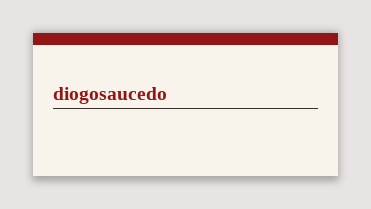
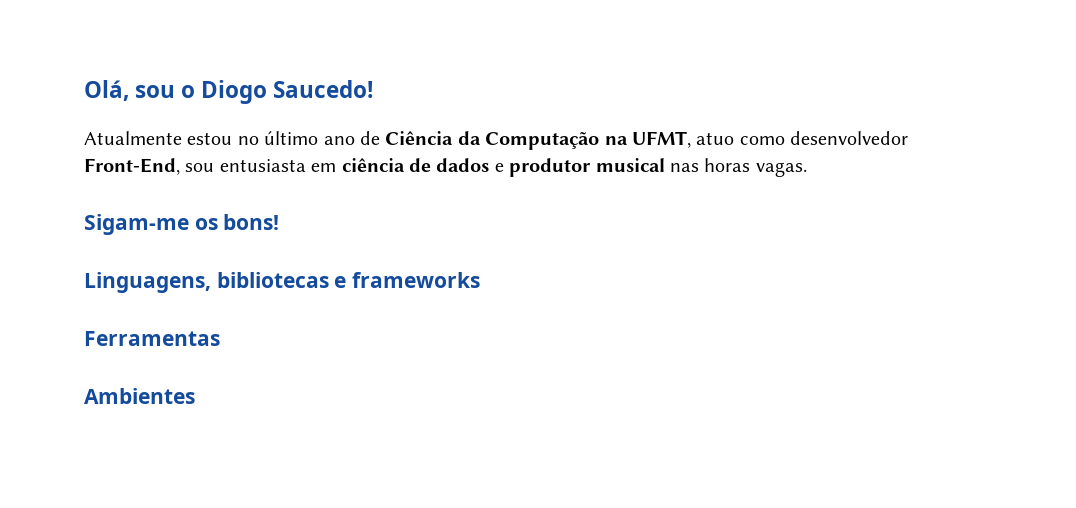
- diogosaucedo
+ Olá, sou o Diogo Saucedo!
+ Atualmente estou no último ano de Ciência da Computação na UFMT, atuo como desenvolvedor Front-End, sou entusiasta em ciência de dados e produtor musical nas horas vagas.
+ Sigam-me os bons!
+ Linguagens, bibliotecas e frameworks
+ Ferramentas
+ Ambientes

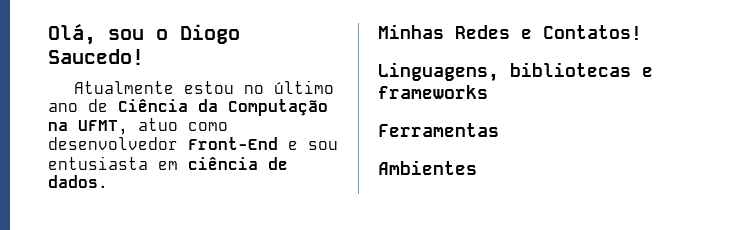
- Atualmente estou no último ano de Ciência da Computação na UFMT, atuo como desenvolvedor Front-End, sou entusiasta em ciência de dados e produtor musical nas horas vagas.
- Sigam-me os bons!
+ Atualmente estou no último ano de Ciência da Computação na UFMT, atuo como desenvolvedor Front-End e sou entusiasta em ciência de dados.
+ Minhas Redes e Contatos!

